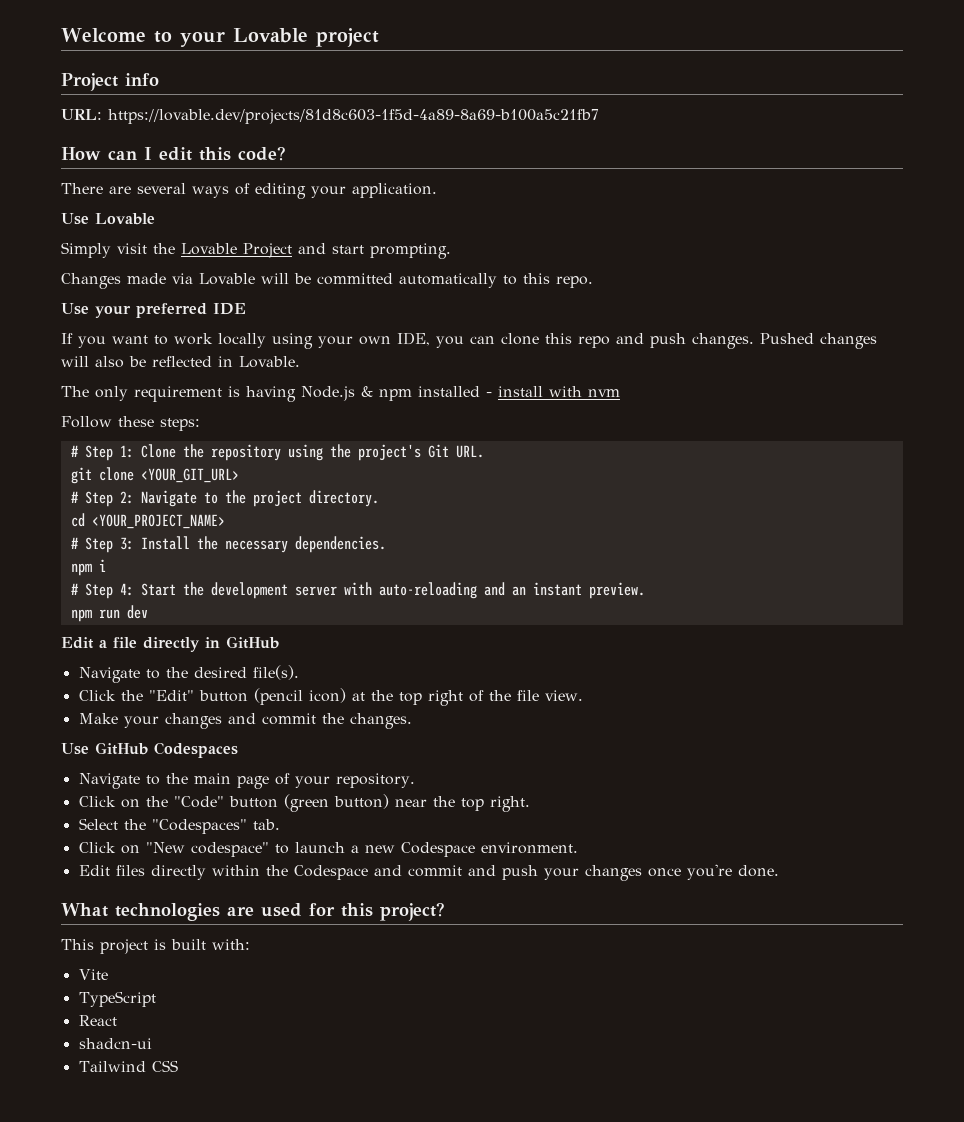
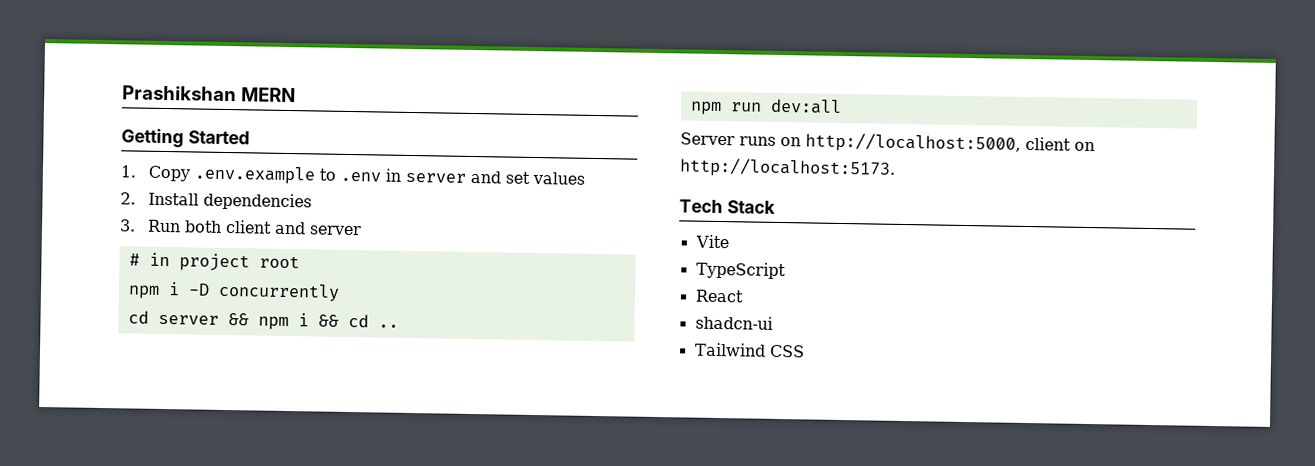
- Welcome to your Lovable project
- Project info
- URL: https://lovable.dev/projects/81d8c603-1f5d-4a89-8a69-b100a5c21fb7
- How can I edit this code?
- There are several ways of editing your application.
- Use Lovable
- Simply visit the Lovable Project and start prompting.
- Changes made via Lovable will be committed automatically to this repo.
- Use your preferred IDE
- If you want to work locally using your own IDE, you can clone this repo and push changes. Pushed changes will also be reflected in Lovable.
- The only requirement is having Node.js & npm installed - install with nvm
- Follow these steps:
- # Step 1: Clone the repository using the project's Git URL.
- git clone <YOUR_GIT_URL>
- # Step 2: Navigate to the project directory.
- cd <YOUR_PROJECT_NAME>
- # Step 3: Install the necessary dependencies.
- npm i
- # Step 4: Start the development server with auto-reloading and an instant preview.
- npm run dev
- Edit a file directly in GitHub
- Navigate to the desired file(s).
- Click the "Edit" button (pencil icon) at the top right of the file view.
- Make your changes and commit the changes.
- Use GitHub Codespaces
- Navigate to the main page of your repository.
- Click on the "Code" button (green button) near the top right.
- Select the "Codespaces" tab.
- Click on "New codespace" to launch a new Codespace environment.
- Edit files directly within the Codespace and commit and push your changes once you're done.
- What technologies are used for this project?
- This project is built with:
+ Prashikshan MERN
+ Getting Started
+ 1. Copy .env.example to .env in server and set values
+ 2. Install dependencies
+ 3. Run both client and server
+ # in project root
+ npm i -D concurrently
+ cd server && npm i && cd ..
+ npm run dev:all
+ Server runs on http://localhost:5000, client on http://localhost:5173.
+ Tech Stack

